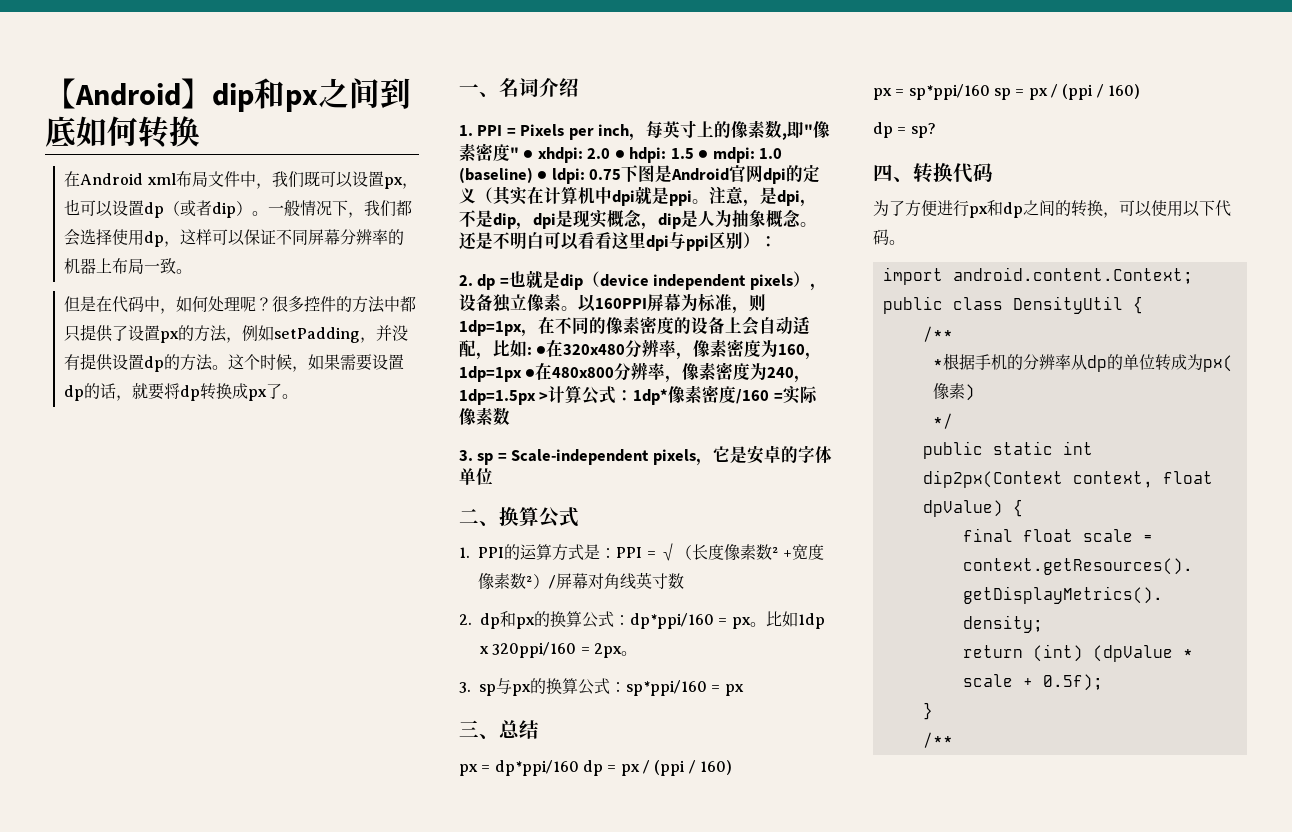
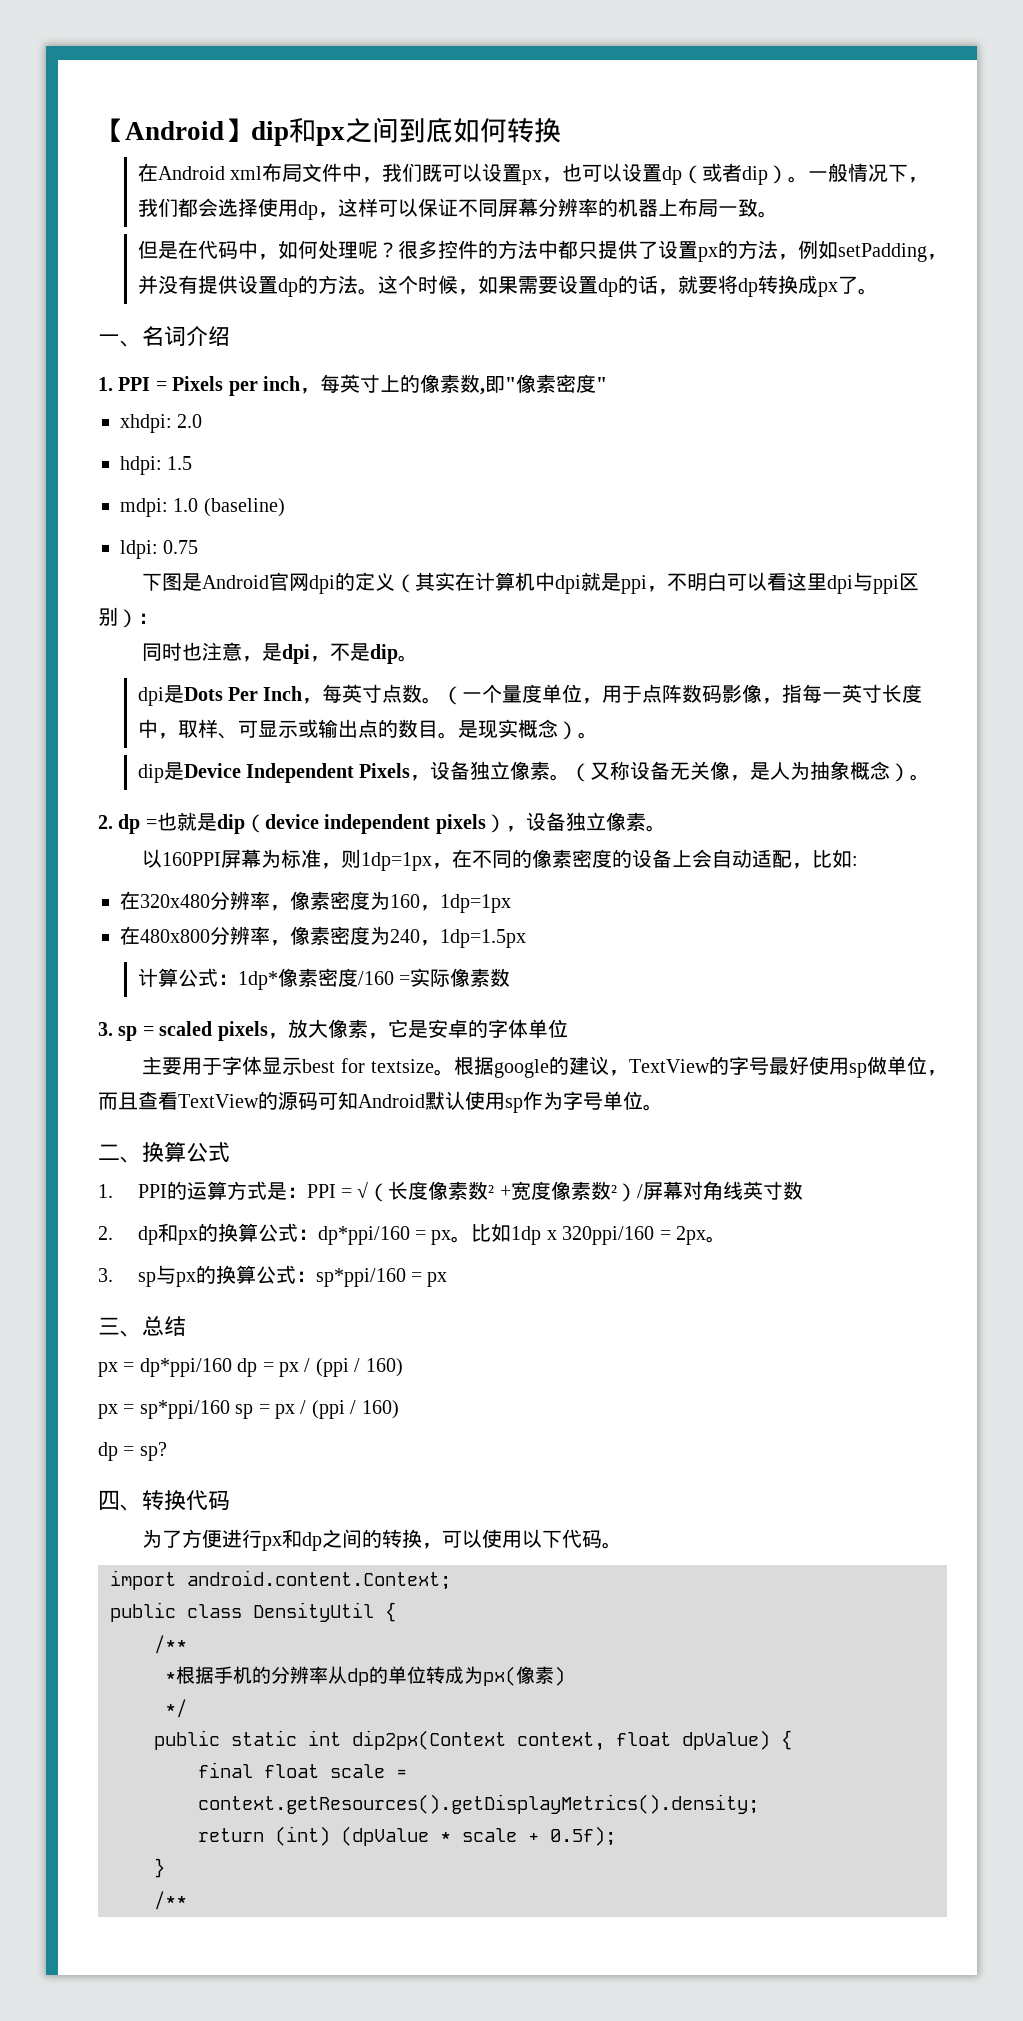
- 1. PPI = Pixels per inch，每英寸上的像素数,即"像素密度" ● xhdpi: 2.0 ● hdpi: 1.5 ● mdpi: 1.0 (baseline) ● ldpi: 0.75下图是Android官网dpi的定义（其实在计算机中dpi就是ppi。注意，是dpi，不是dip，dpi是现实概念，dip是人为抽象概念。还是不明白可以看看这里dpi与ppi区别）：
+ 1. PPI = Pixels per inch，每英寸上的像素数,即"像素密度"
+ xhdpi: 2.0
+ hdpi: 1.5
+ mdpi: 1.0 (baseline)
+ ldpi: 0.75
+ 下图是Android官网dpi的定义（其实在计算机中dpi就是ppi，不明白可以看这里dpi与ppi区别）：
+ 同时也注意，是dpi，不是dip。
+ dpi是Dots Per Inch，每英寸点数。（一个量度单位，用于点阵数码影像，指每一英寸长度中，取样、可显示或输出点的数目。是现实概念）。
+ dip是Device Independent Pixels，设备独立像素。（又称设备无关像，是人为抽象概念）。
- 2. dp =也就是dip（device independent pixels），设备独立像素。以160PPI屏幕为标准，则1dp=1px，在不同的像素密度的设备上会自动适配，比如: ●在320x480分辨率，像素密度为160，1dp=1px ●在480x800分辨率，像素密度为240，1dp=1.5px >计算公式：1dp*像素密度/160 =实际像素数
+ 2. dp =也就是dip（device independent pixels），设备独立像素。
+ 以160PPI屏幕为标准，则1dp=1px，在不同的像素密度的设备上会自动适配，比如:
+ 在320x480分辨率，像素密度为160，1dp=1px
+ 在480x800分辨率，像素密度为240，1dp=1.5px
+ 计算公式：1dp*像素密度/160 =实际像素数
- 3. sp = Scale-independent pixels，它是安卓的字体单位
+ 3. sp = scaled pixels，放大像素，它是安卓的字体单位
+ 主要用于字体显示best for textsize。根据google的建议，TextView的字号最好使用sp做单位，而且查看TextView的源码可知Android默认使用sp作为字号单位。

